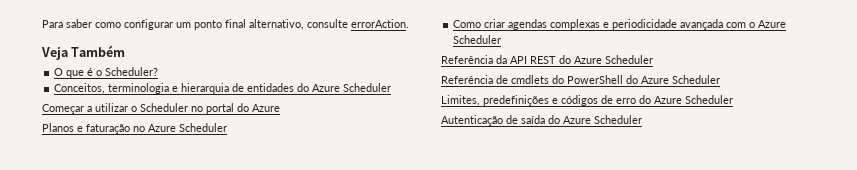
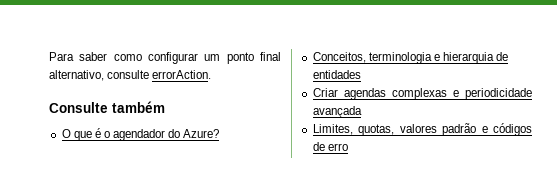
- Veja Também
+ Consulte também
- O que é o Scheduler?
+ O que é o agendador do Azure?
- Conceitos, terminologia e hierarquia de entidades do Azure Scheduler
- Começar a utilizar o Scheduler no portal do Azure
- Planos e faturação no Azure Scheduler
- Como criar agendas complexas e periodicidade avançada com o Azure Scheduler
- Referência da API REST do Azure Scheduler
- Referência de cmdlets do PowerShell do Azure Scheduler
- Limites, predefinições e códigos de erro do Azure Scheduler
- Autenticação de saída do Azure Scheduler
+ Conceitos, terminologia e hierarquia de entidades
+ Criar agendas complexas e periodicidade avançada
+ Limites, quotas, valores padrão e códigos de erro

